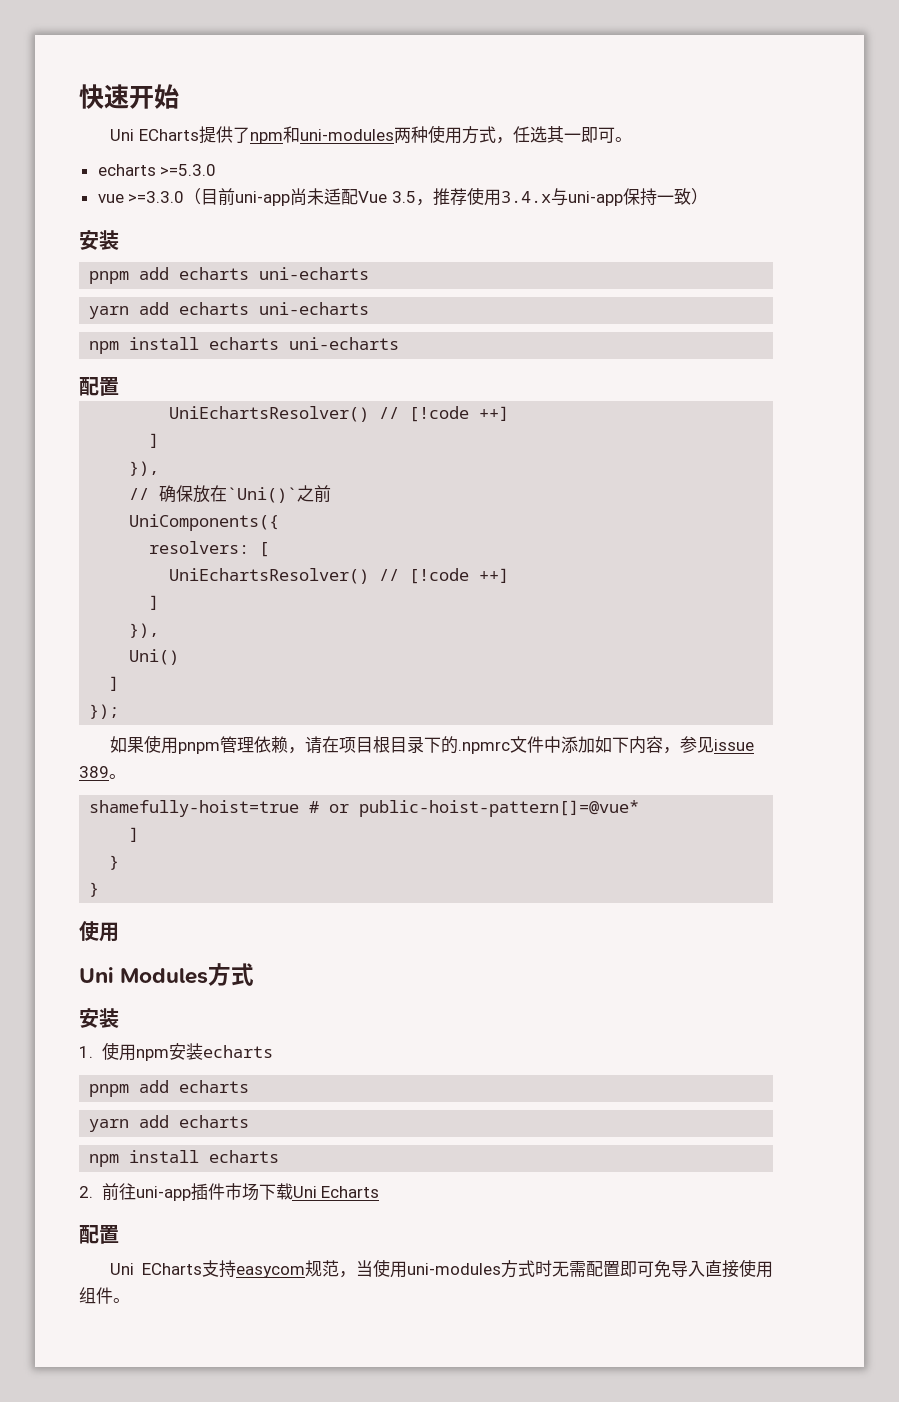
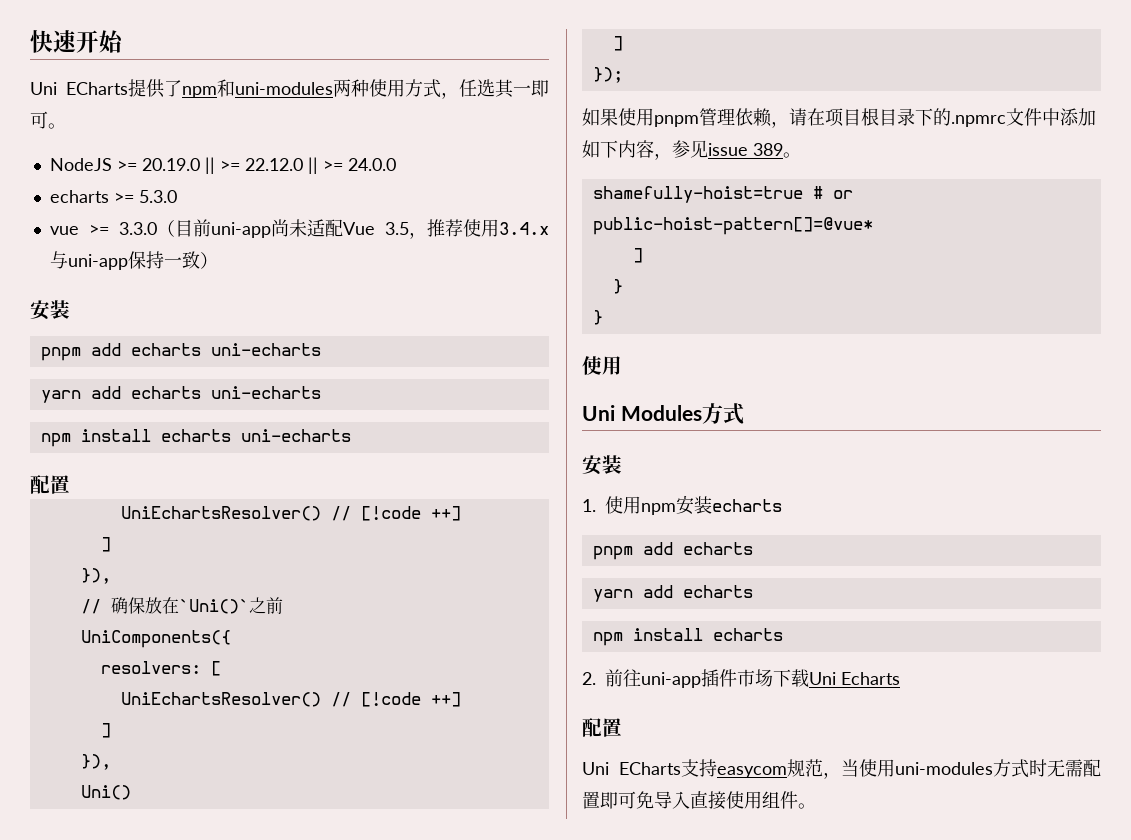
- echarts >=5.3.0
+ NodeJS >= 20.19.0 || >= 22.12.0 || >= 24.0.0
+ echarts >= 5.3.0
- vue >=3.3.0（目前uni-app尚未适配Vue 3.5，推荐使用3.4.x与uni-app保持一致）
+ vue >= 3.3.0（目前uni-app尚未适配Vue 3.5，推荐使用3.4.x与uni-app保持一致）

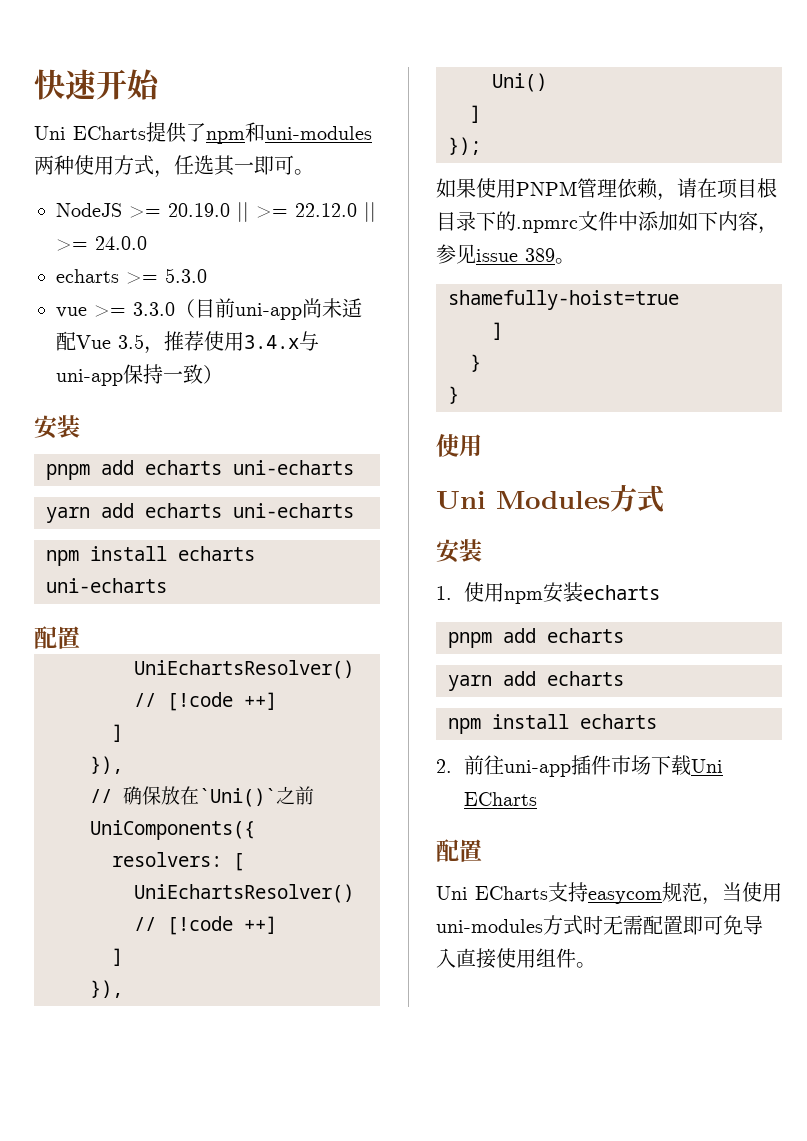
- 如果使用pnpm管理依赖，请在项目根目录下的.npmrc文件中添加如下内容，参见issue 389。
+ 如果使用PNPM管理依赖，请在项目根目录下的.npmrc文件中添加如下内容，参见issue 389。
- shamefully-hoist=true # or public-hoist-pattern[]=@vue*
+ shamefully-hoist=true
- 2.前往uni-app插件市场下载Uni Echarts
+ 2.前往uni-app插件市场下载Uni ECharts

